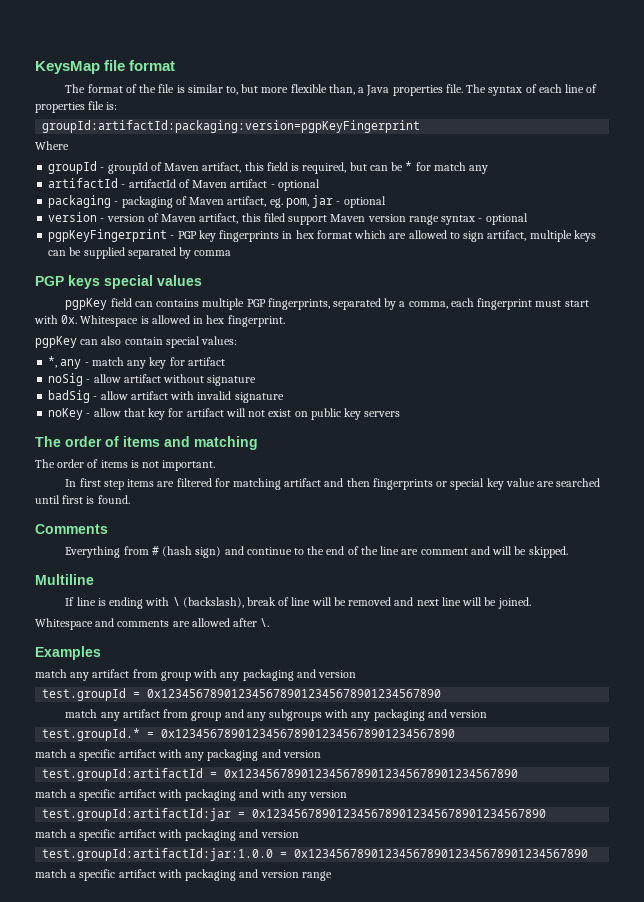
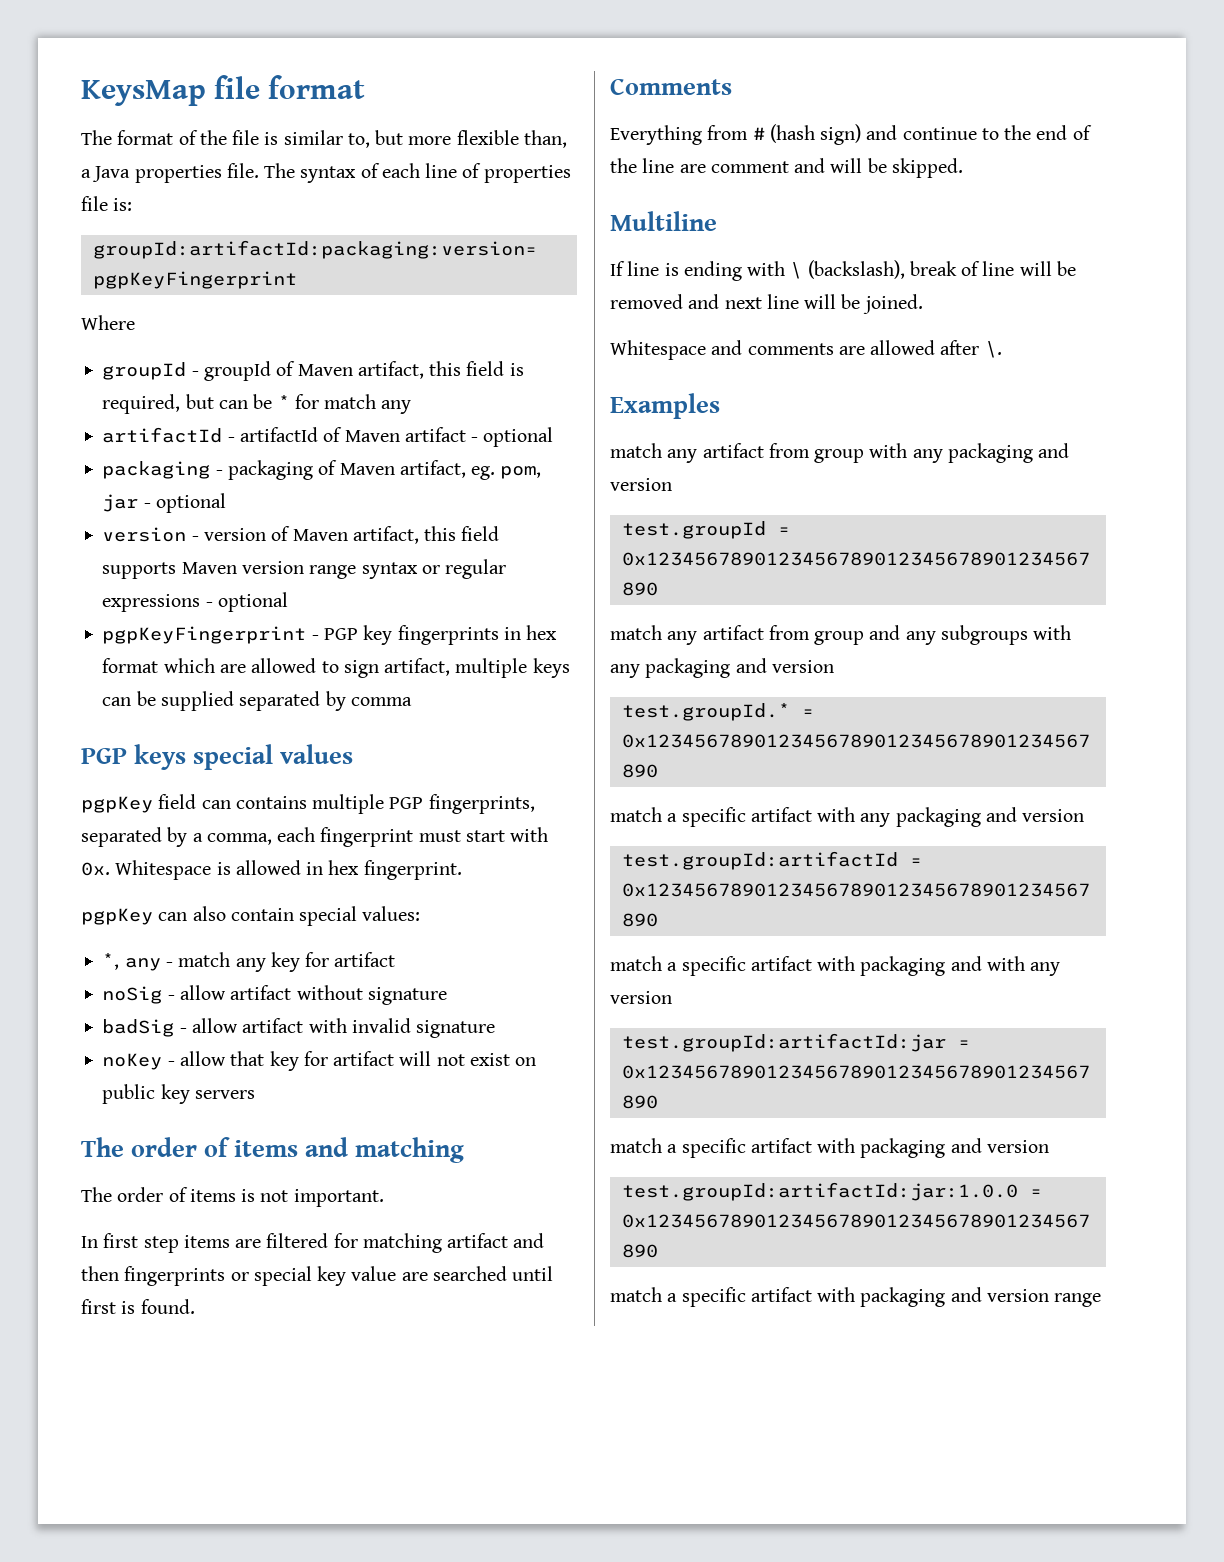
- version - version of Maven artifact, this filed support Maven version range syntax - optional
+ version - version of Maven artifact, this field supports Maven version range syntax or regular expressions - optional

